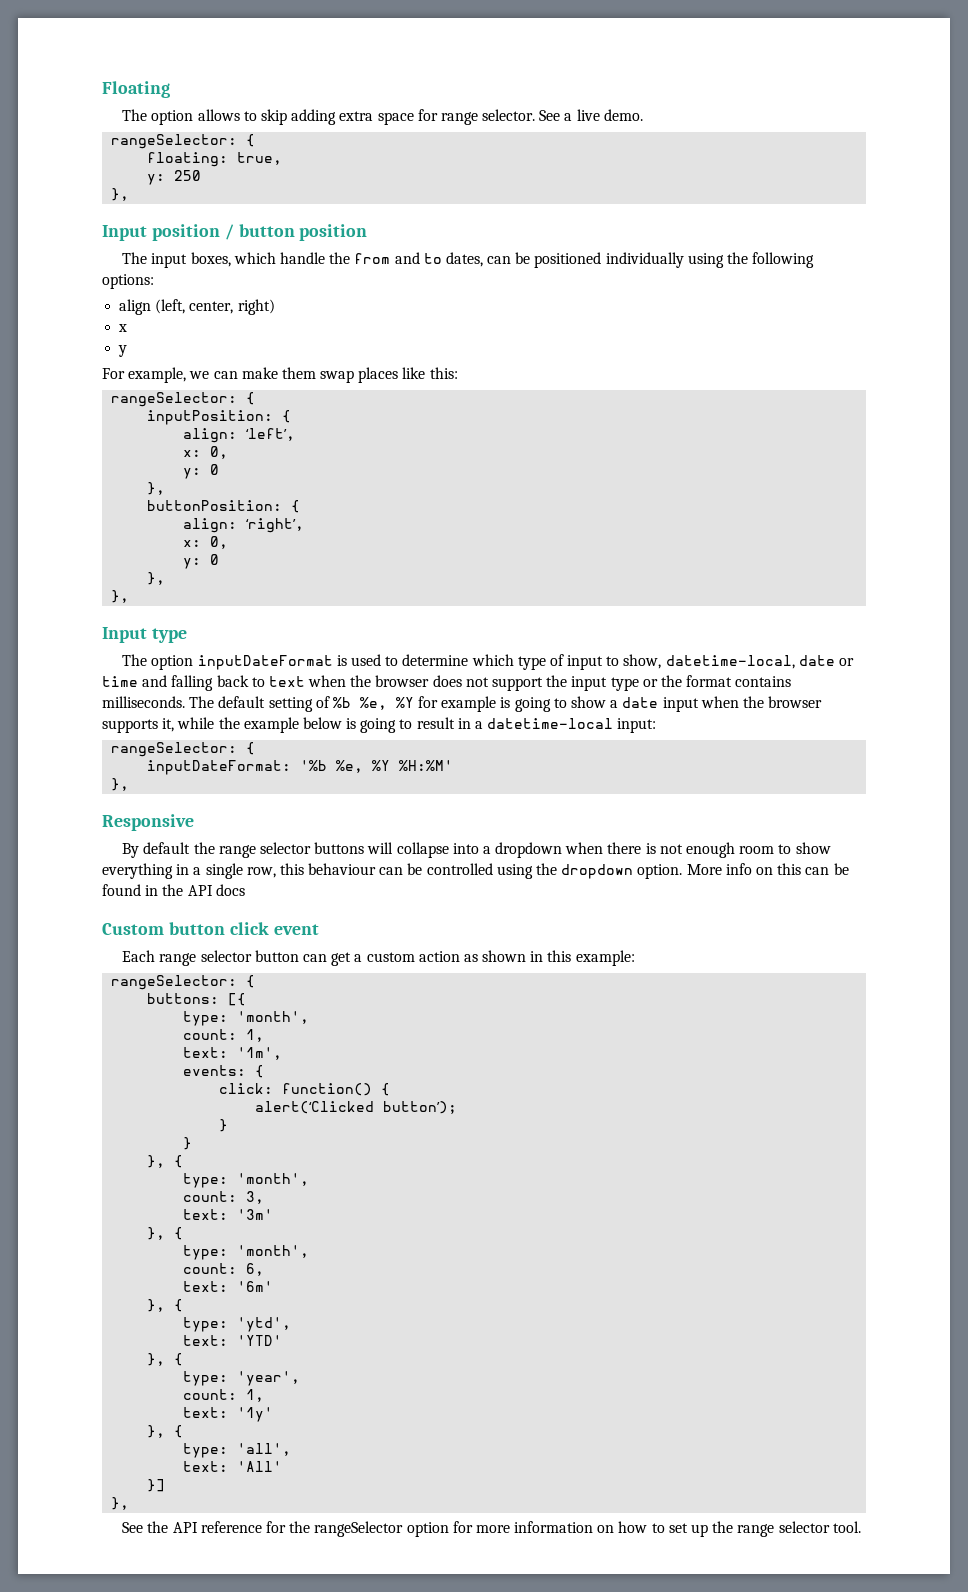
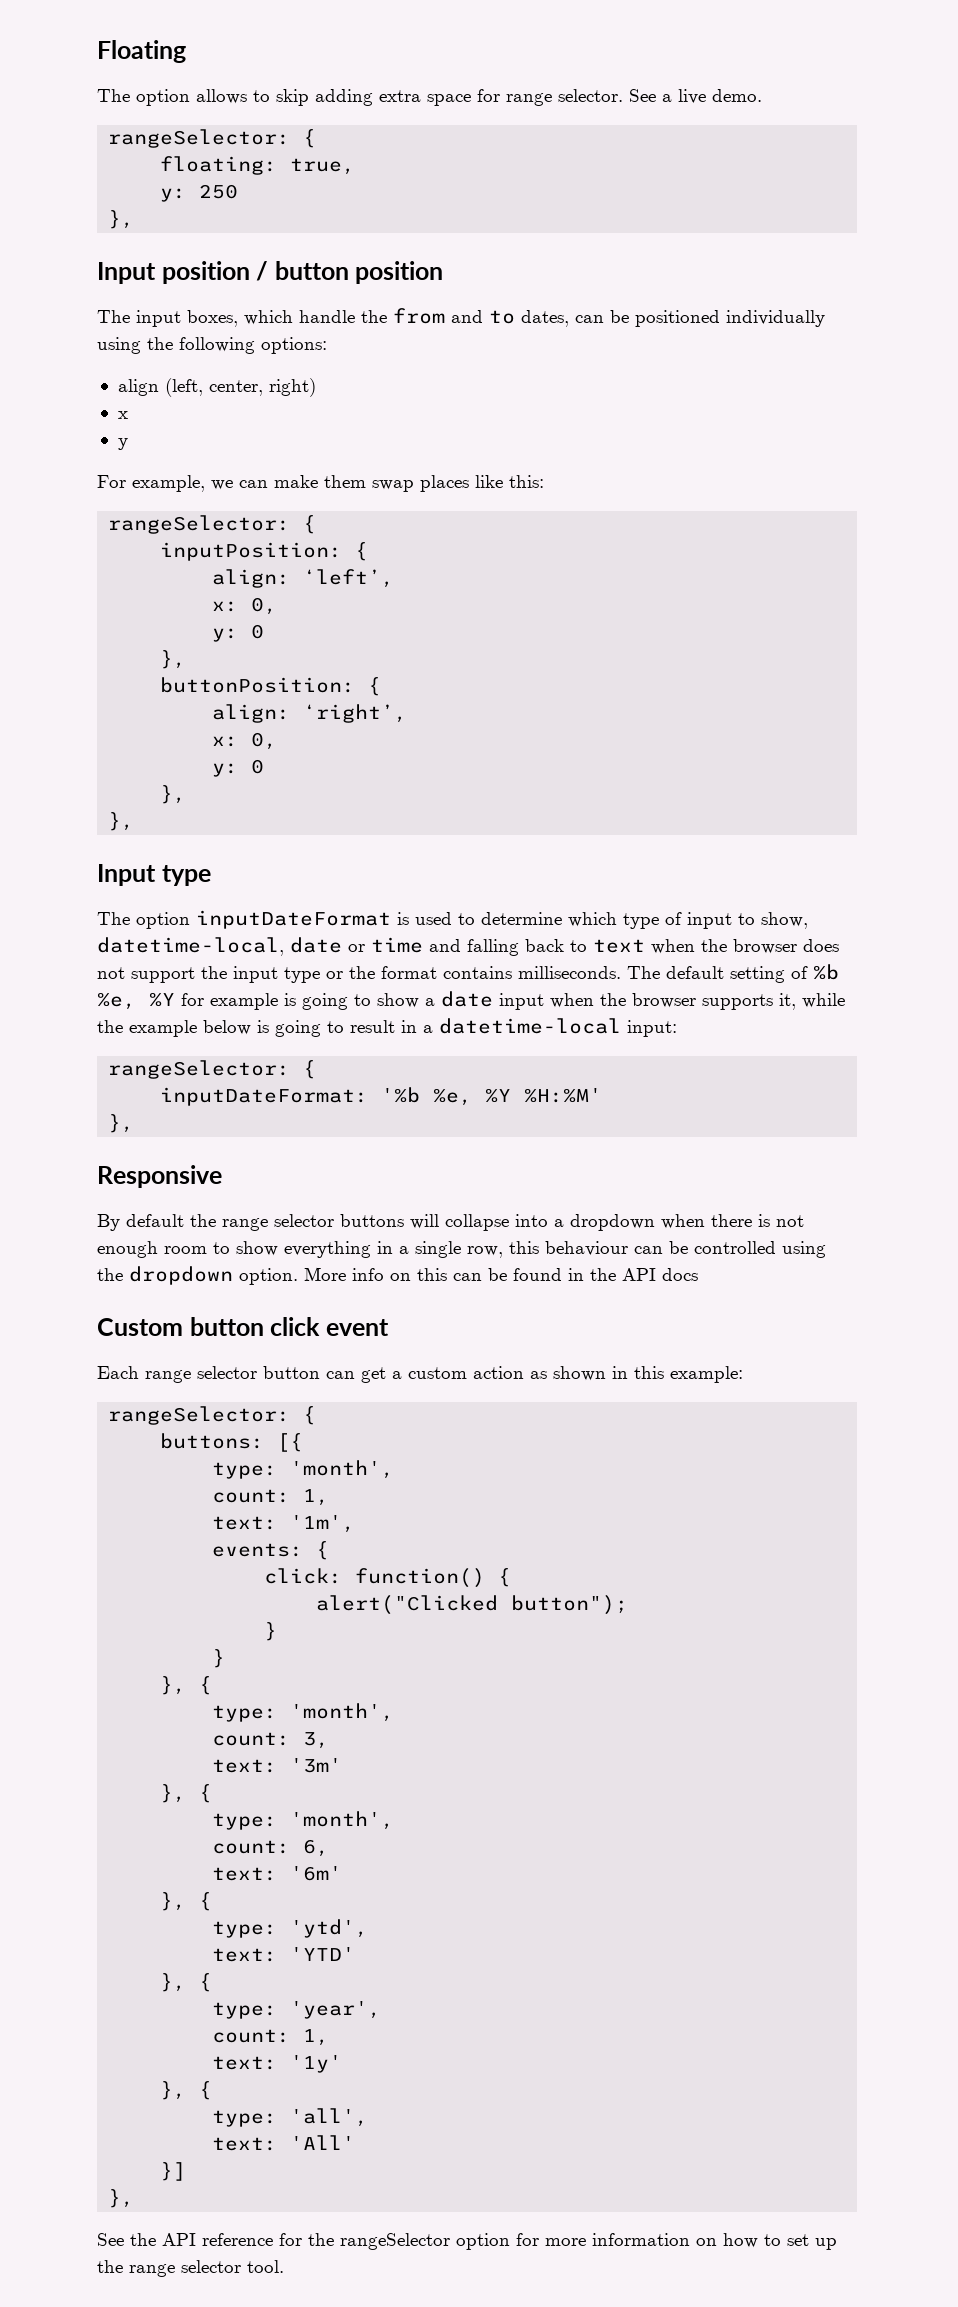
- alert(‘Clicked button’);
+ alert("Clicked button");

